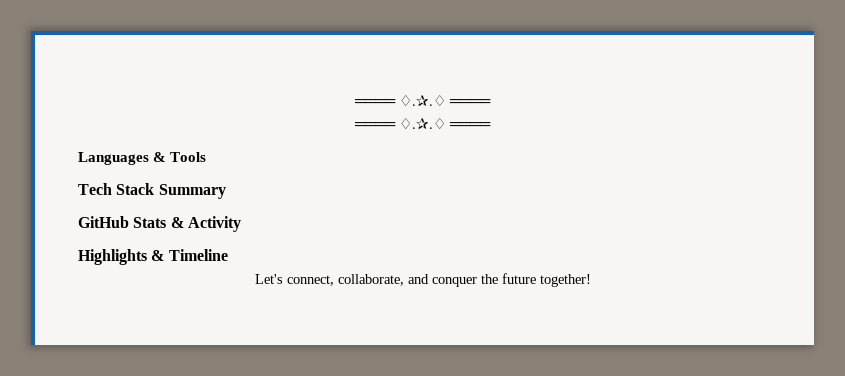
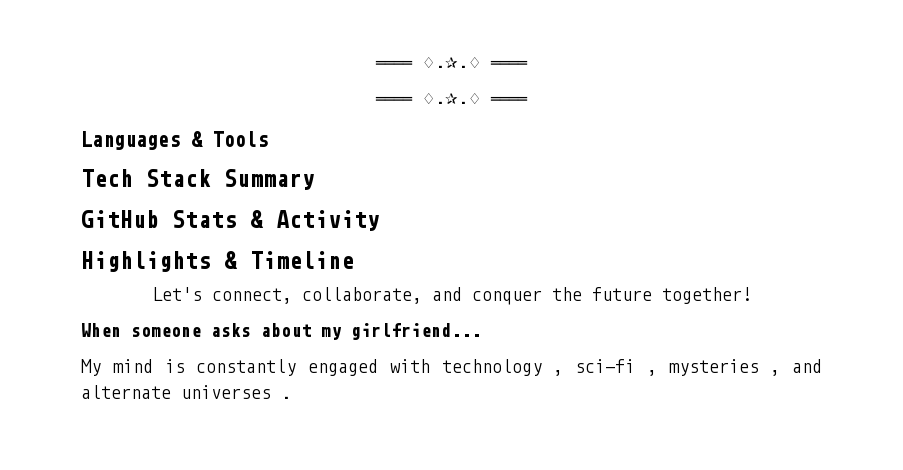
+ When someone asks about my girlfriend...
+ My mind is constantly engaged with technology , sci-fi , mysteries , and alternate universes .

